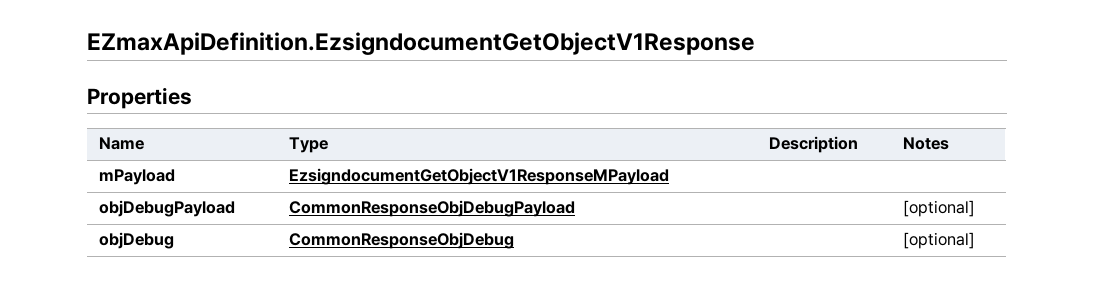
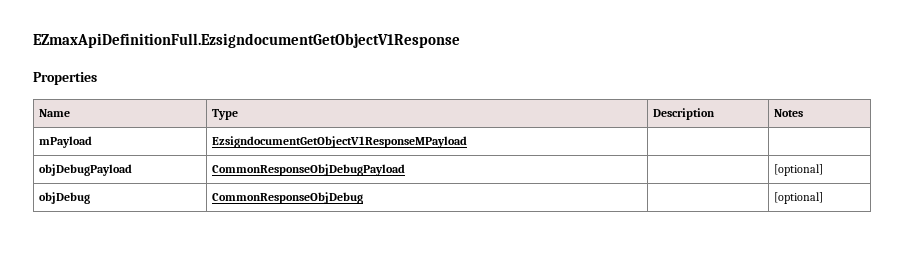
- EZmaxApiDefinition.EzsigndocumentGetObjectV1Response
+ EZmaxApiDefinitionFull.EzsigndocumentGetObjectV1Response

